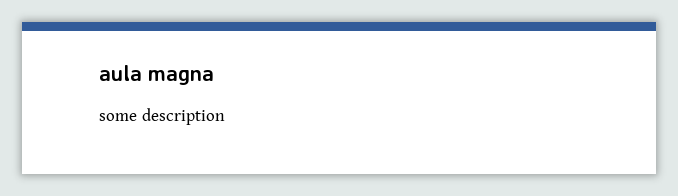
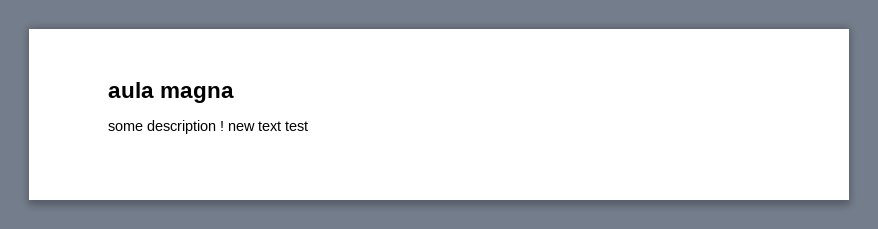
- some description
+ some description ! new text test

